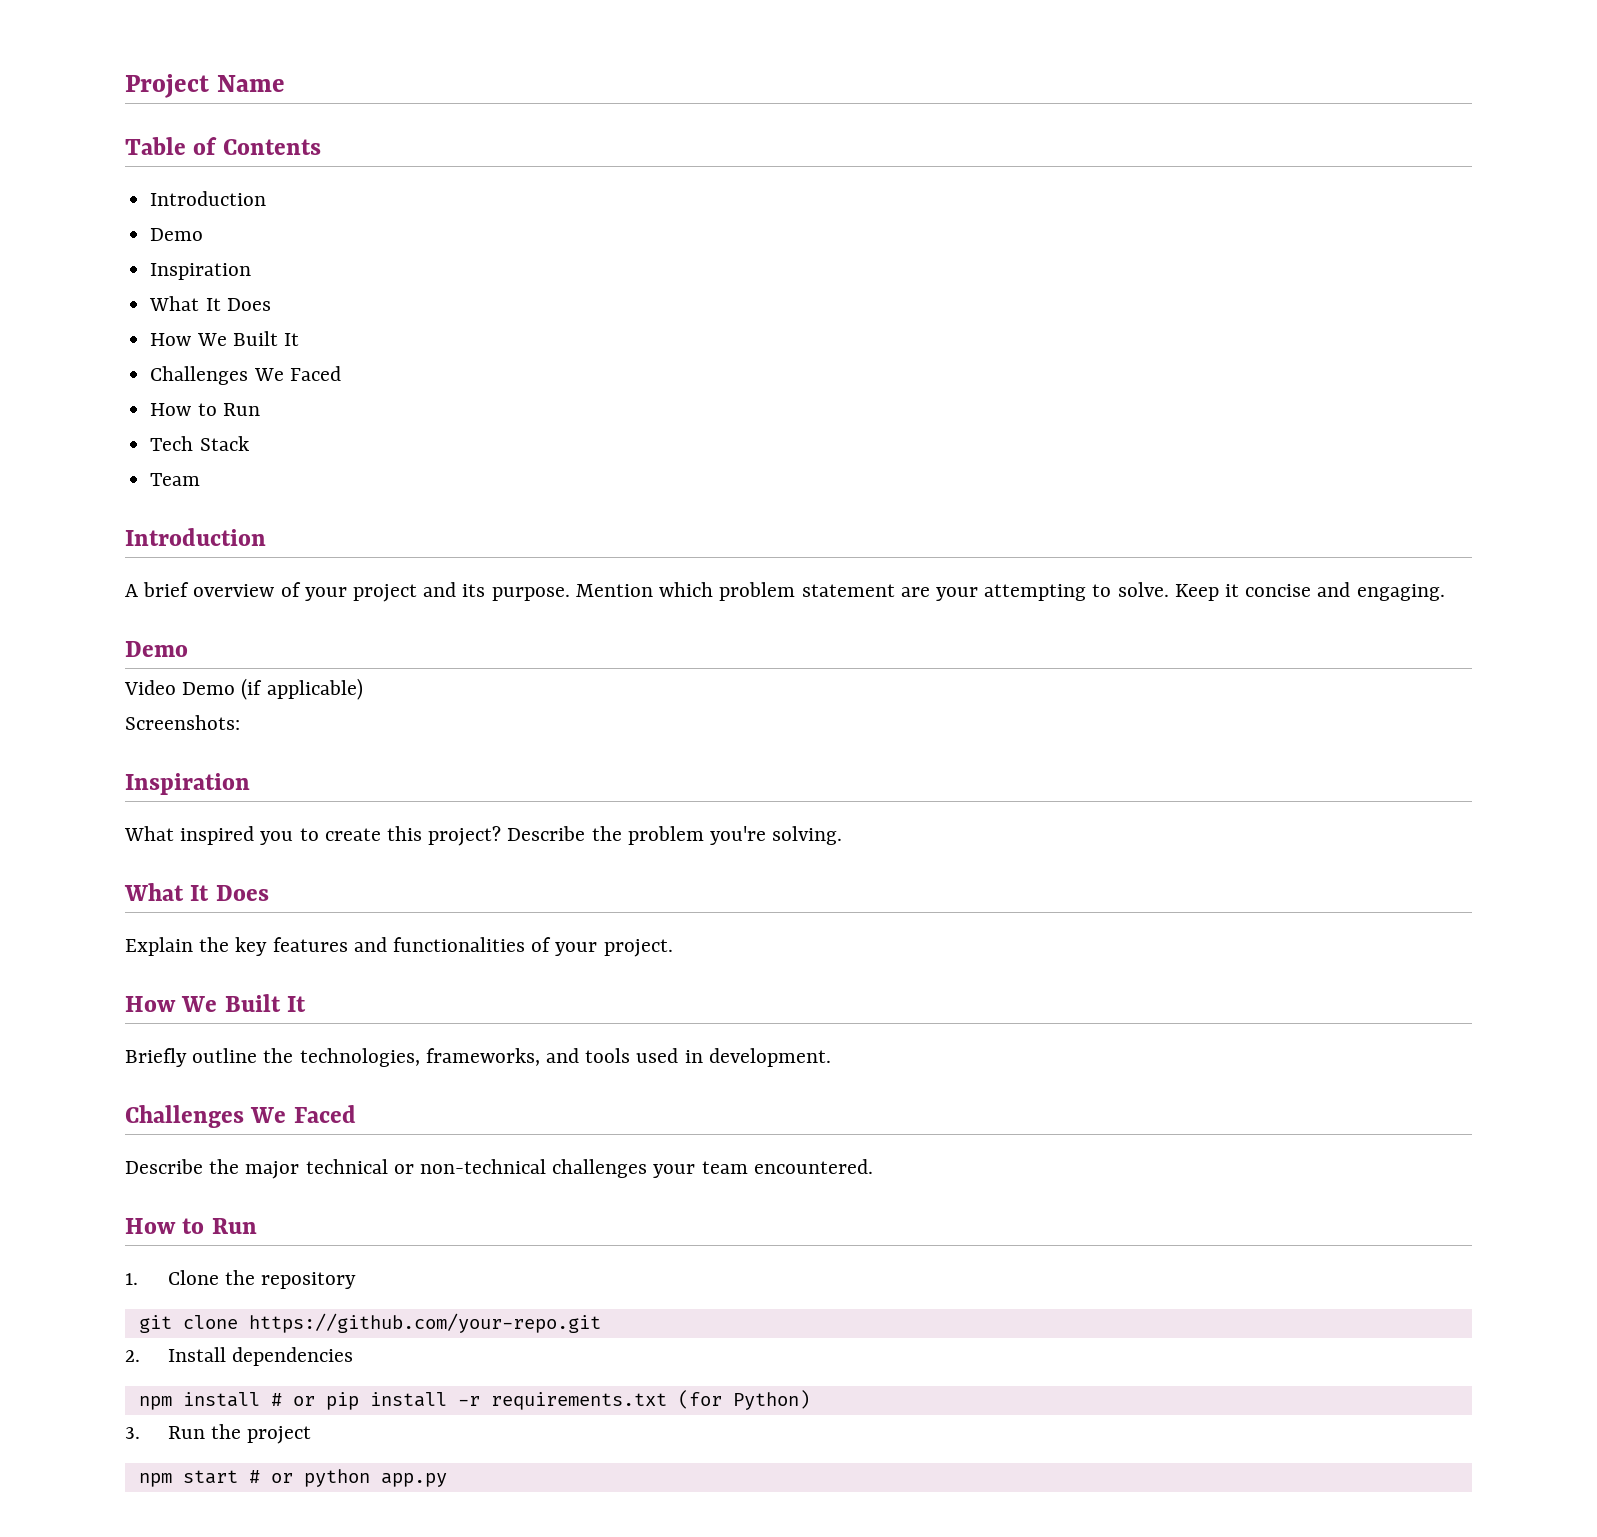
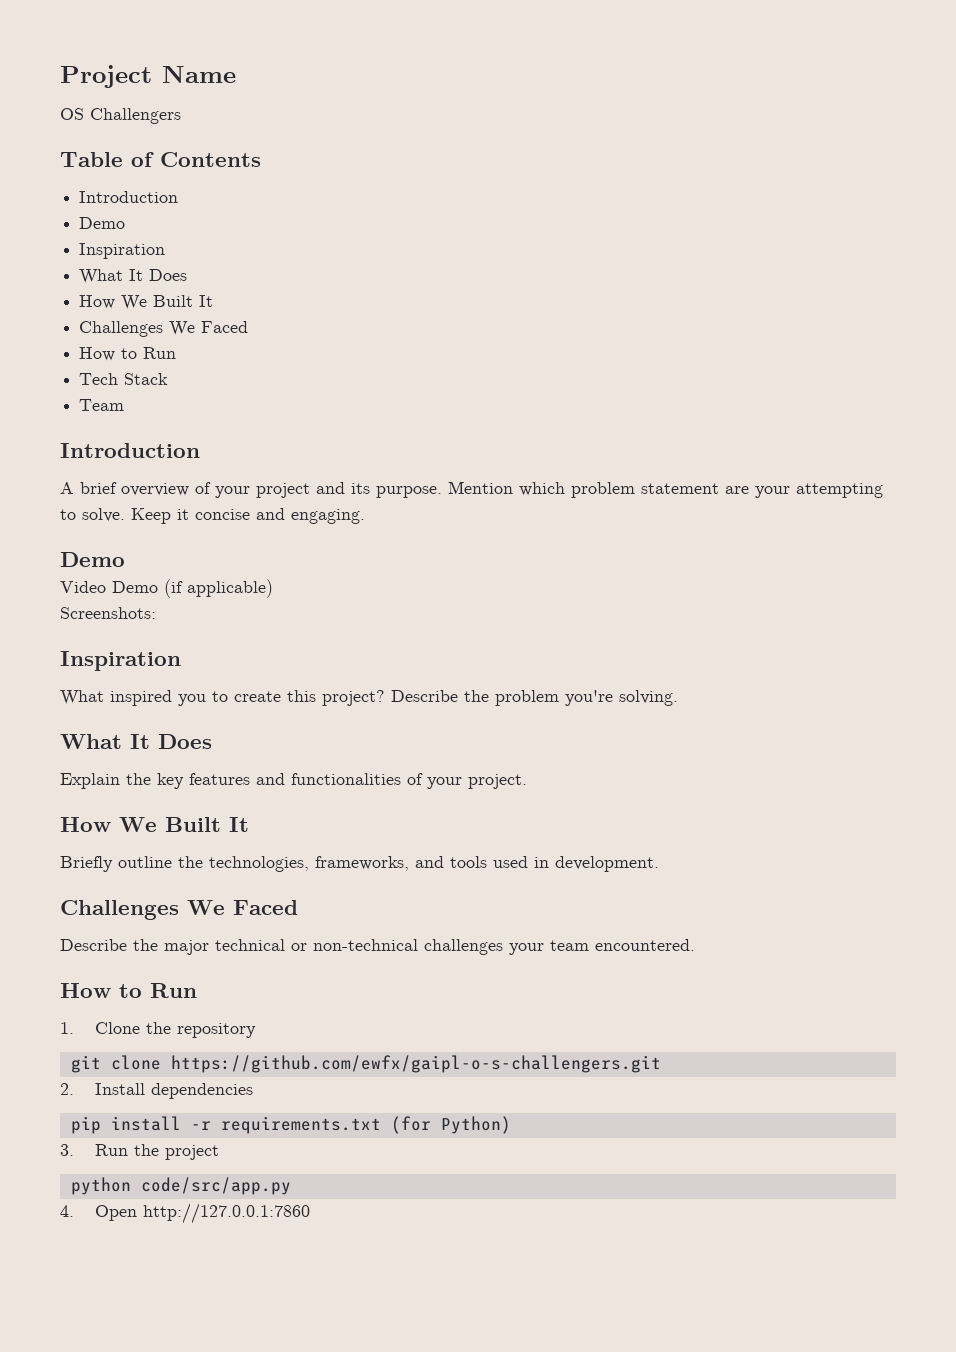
+ OS Challengers
- git clone https://github.com/your-repo.git
+ git clone https://github.com/ewfx/gaipl-o-s-challengers.git
- npm install # or pip install -r requirements.txt (for Python)
+ pip install -r requirements.txt (for Python)
- npm start # or python app.py
+ python code/src/app.py
+ 4. Open http://127.0.0.1:7860

